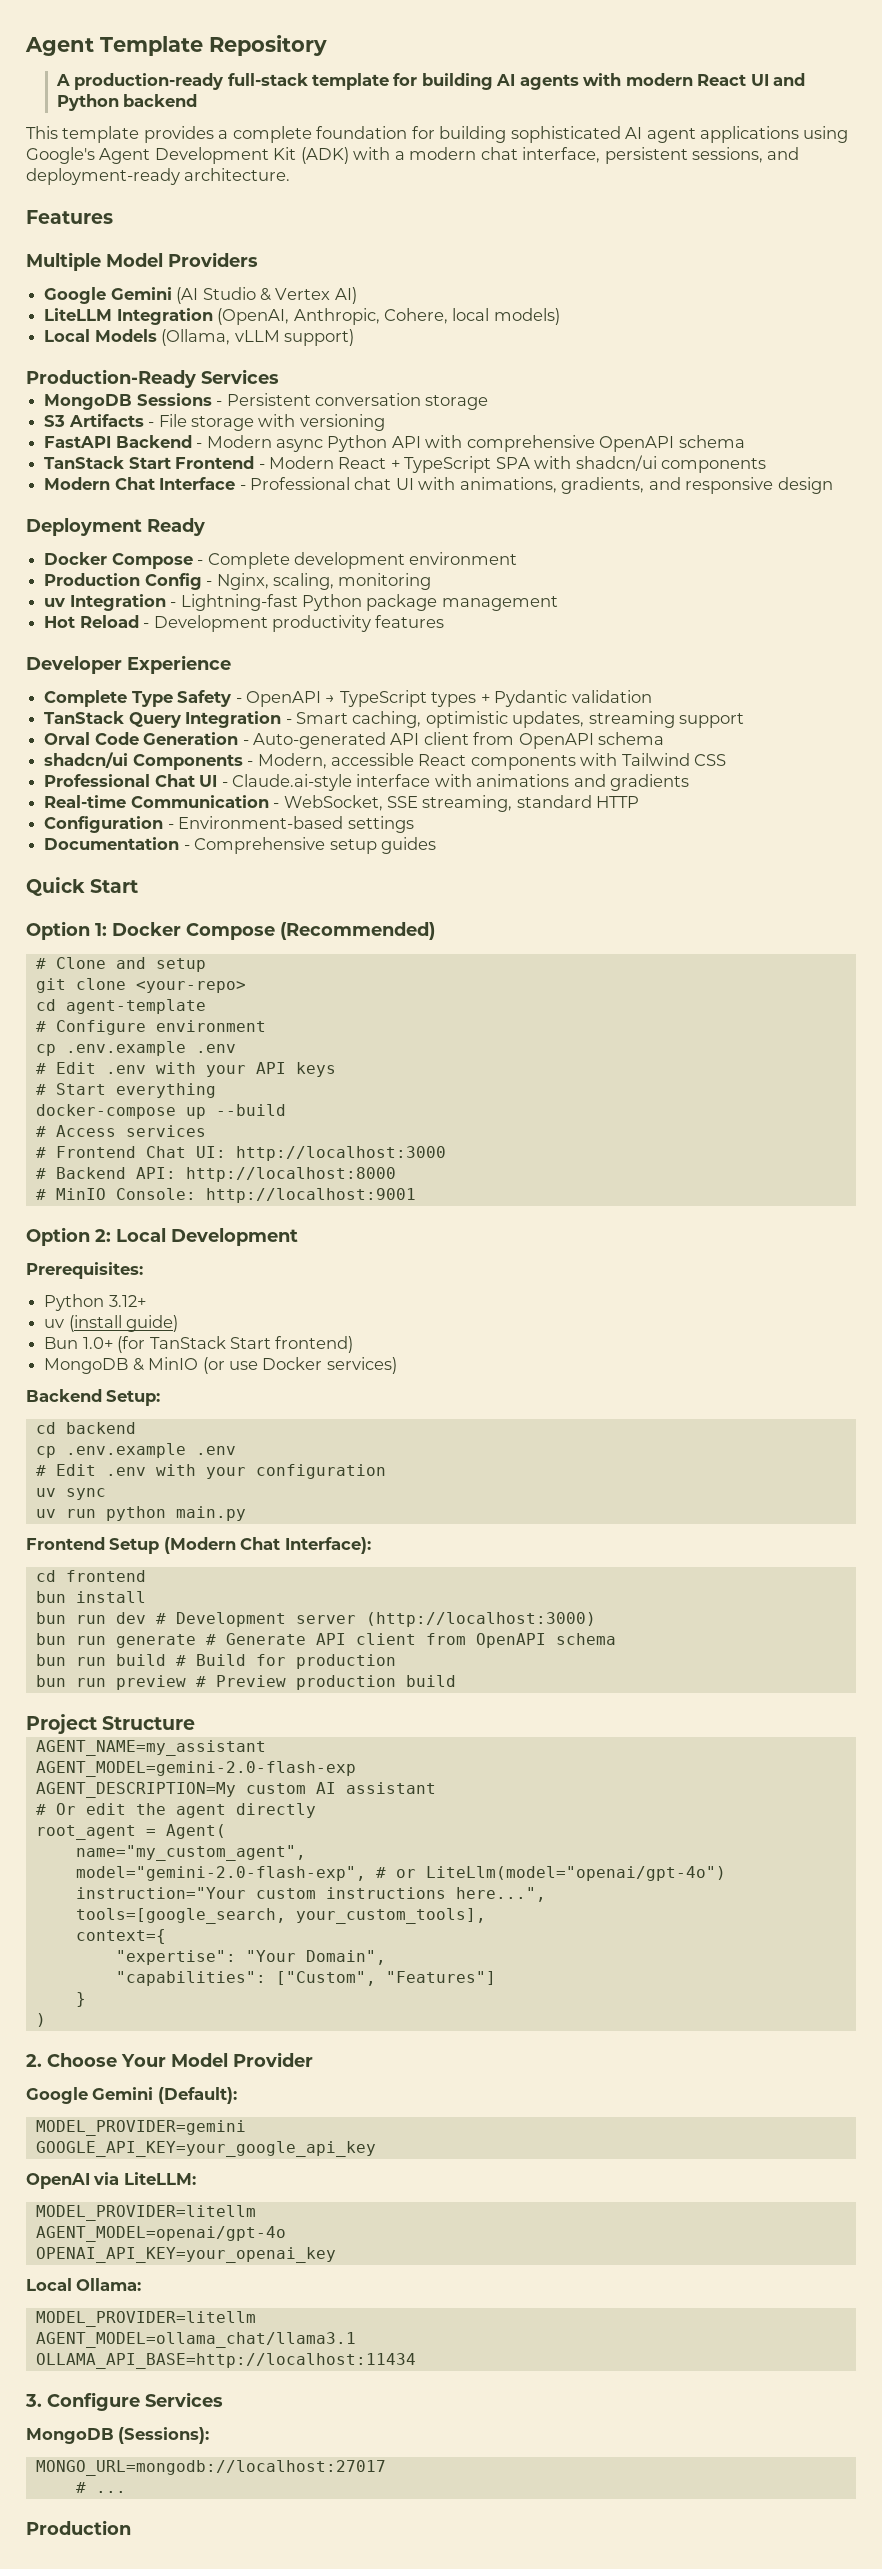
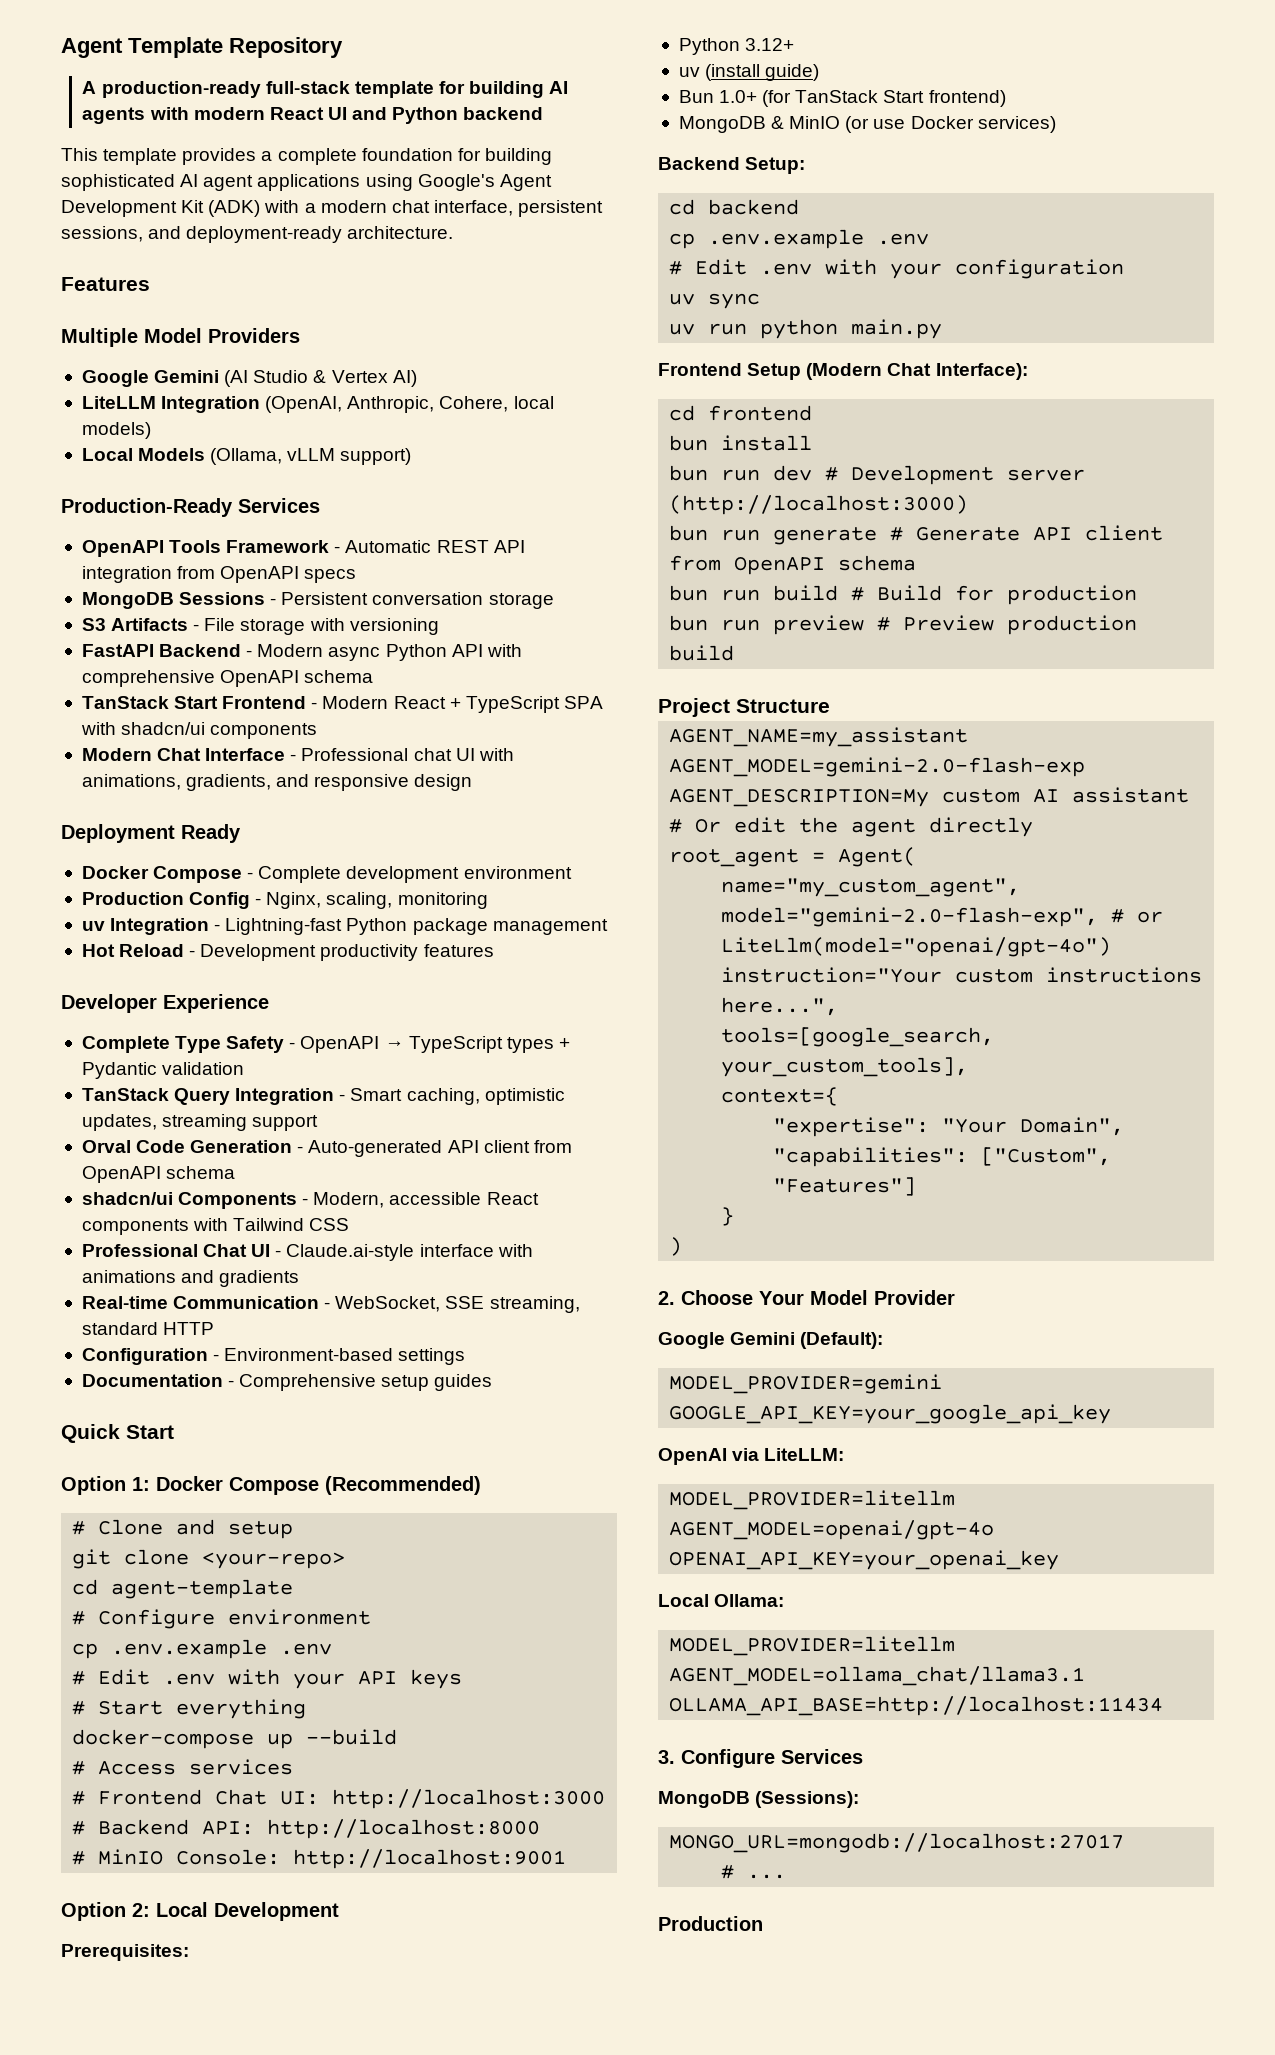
+ OpenAPI Tools Framework - Automatic REST API integration from OpenAPI specs

